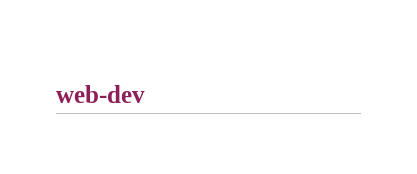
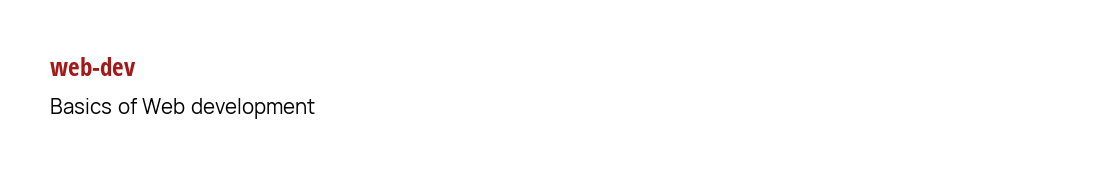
+ Basics of Web development

